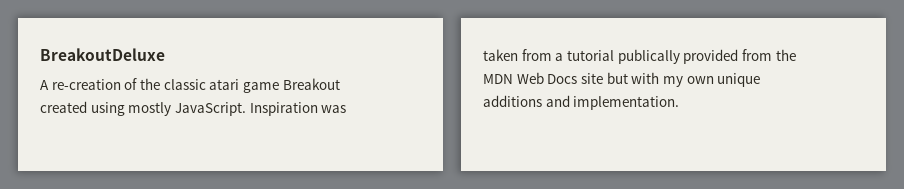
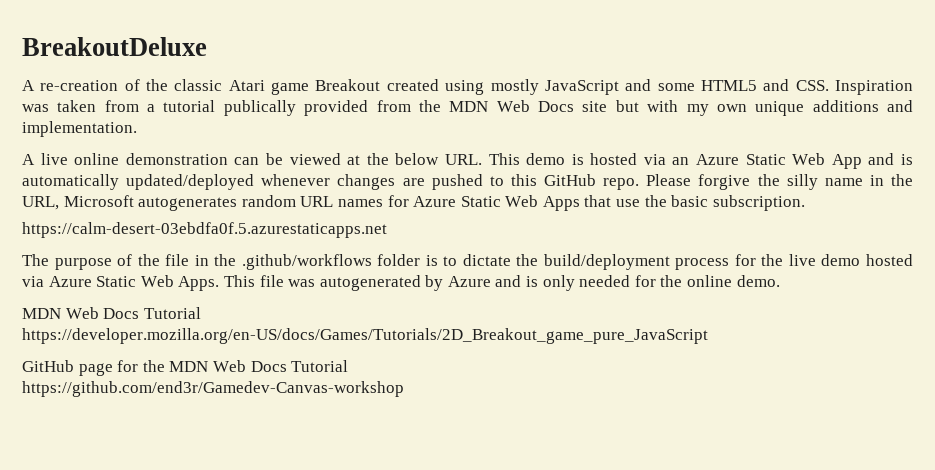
- A re-creation of the classic atari game Breakout created using mostly JavaScript. Inspiration was taken from a tutorial publically provided from the MDN Web Docs site but with my own unique additions and implementation.
+ A re-creation of the classic Atari game Breakout created using mostly JavaScript and some HTML5 and CSS. Inspiration was taken from a tutorial publically provided from the MDN Web Docs site but with my own unique additions and implementation.
+ A live online demonstration can be viewed at the below URL. This demo is hosted via an Azure Static Web App and is automatically updated/deployed whenever changes are pushed to this GitHub repo. Please forgive the silly name in the URL, Microsoft autogenerates random URL names for Azure Static Web Apps that use the basic subscription.
+ https://calm-desert-03ebdfa0f.5.azurestaticapps.net
+ The purpose of the file in the .github/workflows folder is to dictate the build/deployment process for the live demo hosted via Azure Static Web Apps. This file was autogenerated by Azure and is only needed for the online demo.
+ MDN Web Docs Tutorial
+ https://developer.mozilla.org/en-US/docs/Games/Tutorials/2D_Breakout_game_pure_JavaScript
+ GitHub page for the MDN Web Docs Tutorial
+ https://github.com/end3r/Gamedev-Canvas-workshop

